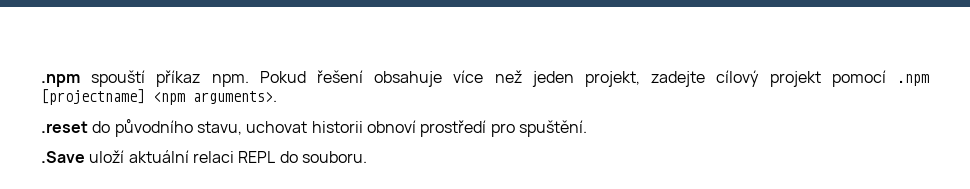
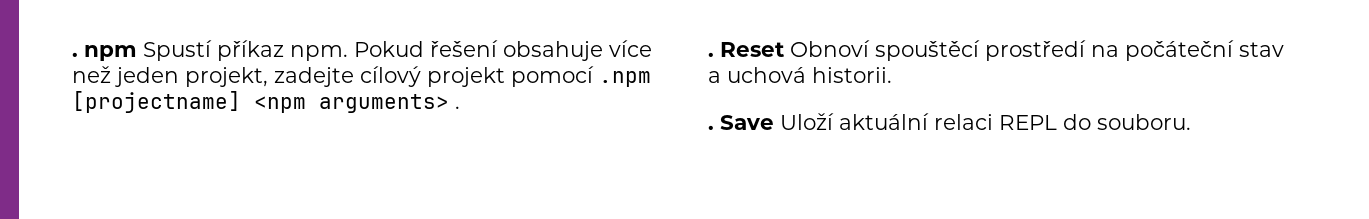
- .npm spouští příkaz npm.
+ . npm Spustí příkaz npm.
- Pokud řešení obsahuje více než jeden projekt, zadejte cílový projekt pomocí .npm [projectname] <npm arguments>.
- .reset do původního stavu, uchovat historii obnoví prostředí pro spuštění.
- .Save uloží aktuální relaci REPL do souboru.
+ Pokud řešení obsahuje více než jeden projekt, zadejte cílový projekt pomocí .npm [projectname] <npm arguments> .
+ . Reset Obnoví spouštěcí prostředí na počáteční stav a uchová historii.
+ . Save Uloží aktuální relaci REPL do souboru.

